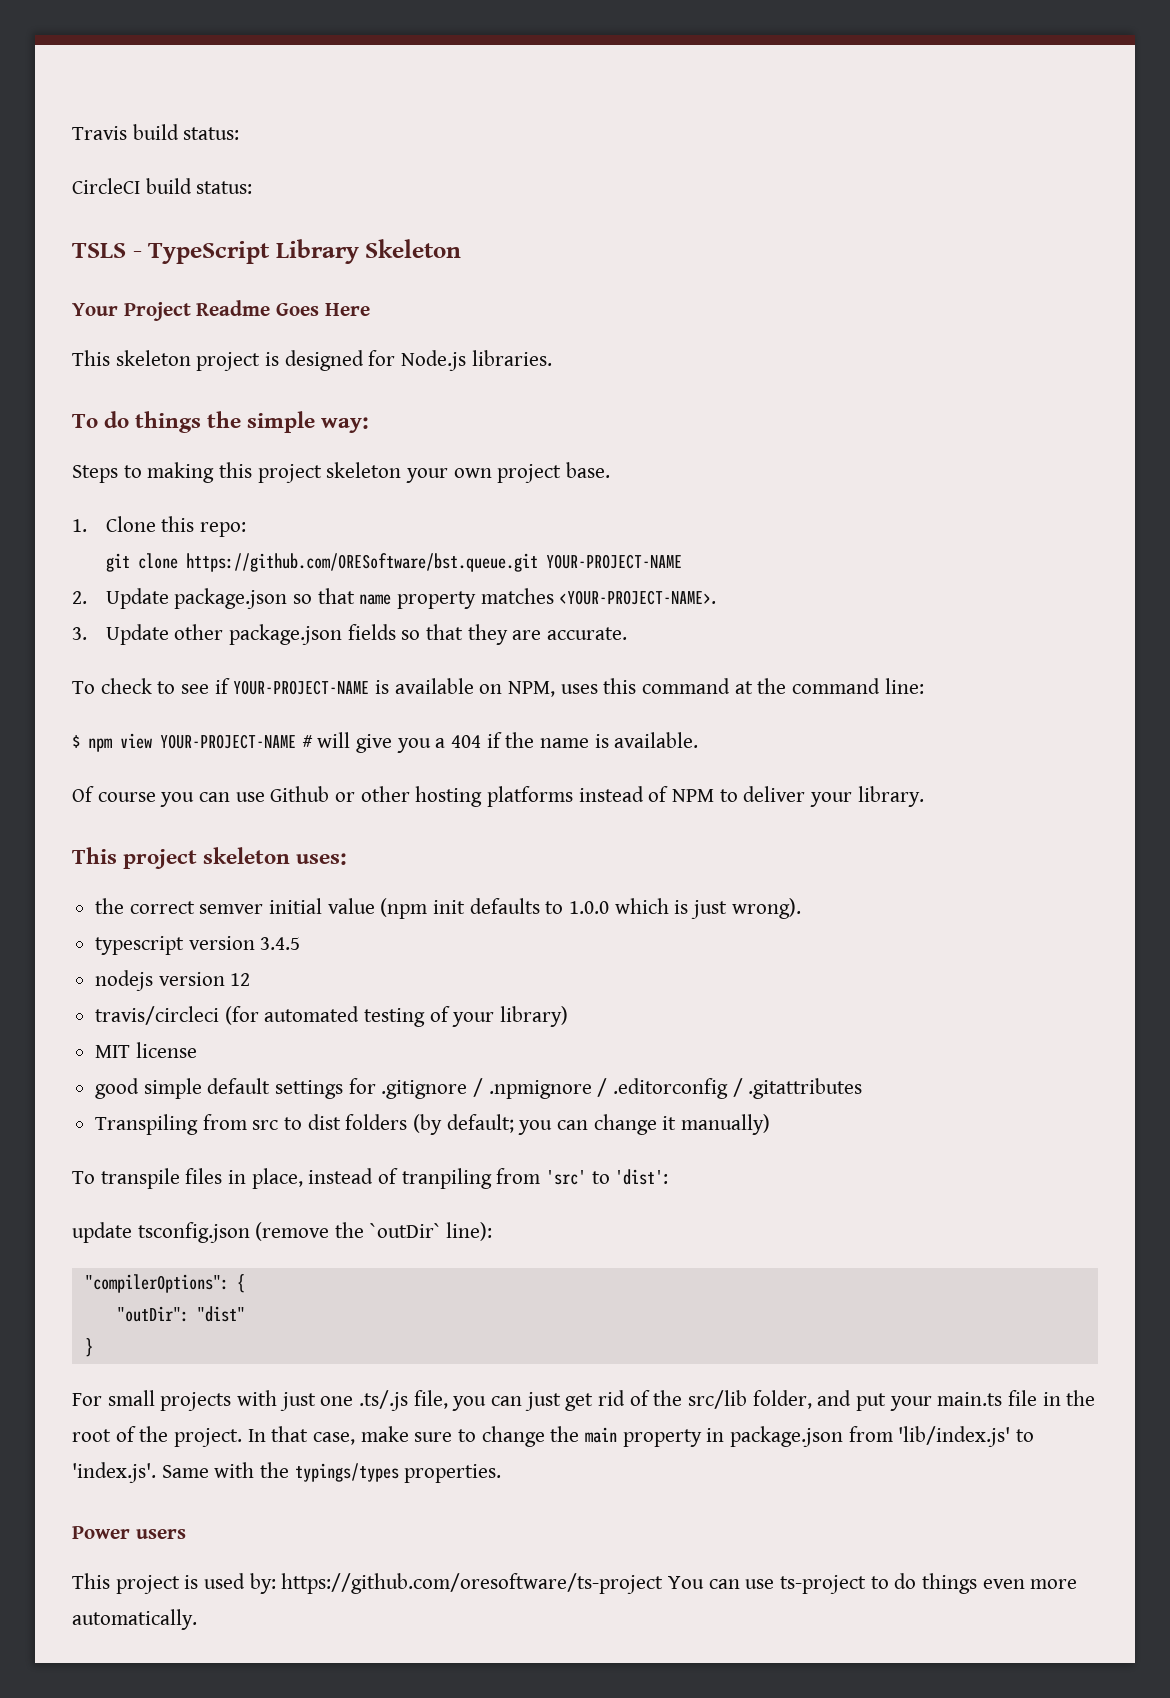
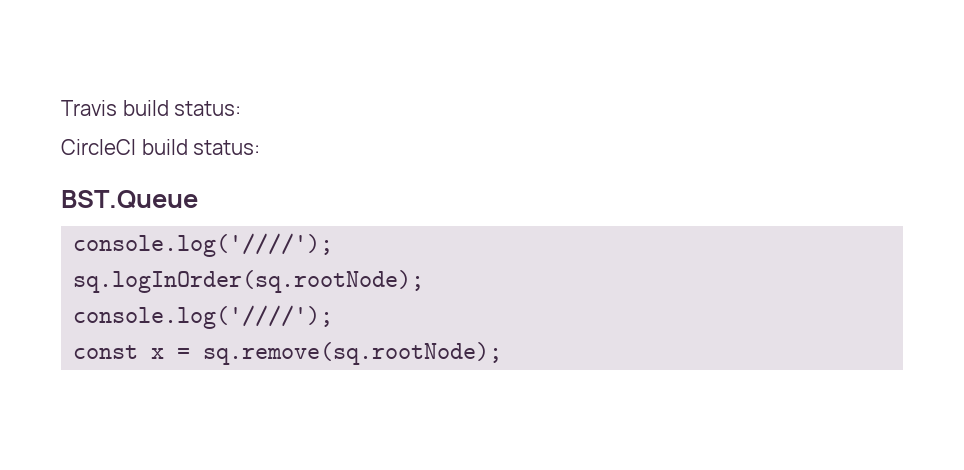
- TSLS - TypeScript Library Skeleton
- Your Project Readme Goes Here
- This skeleton project is designed for Node.js libraries.
- To do things the simple way:
- Steps to making this project skeleton your own project base.
- 1. Clone this repo:
- git clone https://github.com/ORESoftware/bst.queue.git YOUR-PROJECT-NAME
- 2. Update package.json so that name property matches <YOUR-PROJECT-NAME>.
- 3. Update other package.json fields so that they are accurate.
- To check to see if YOUR-PROJECT-NAME is available on NPM, uses this command at the command line:
- $ npm view YOUR-PROJECT-NAME # will give you a 404 if the name is available.
- Of course you can use Github or other hosting platforms instead of NPM to deliver your library.
- This project skeleton uses:
- the correct semver initial value (npm init defaults to 1.0.0 which is just wrong).
- typescript version 3.4.5
- nodejs version 12
- travis/circleci (for automated testing of your library)
- MIT license
- good simple default settings for .gitignore / .npmignore / .editorconfig / .gitattributes
- Transpiling from src to dist folders (by default; you can change it manually)
- To transpile files in place, instead of tranpiling from 'src' to 'dist':
- update tsconfig.json (remove the `outDir` line):
- "compilerOptions": {
- "outDir": "dist"
- }
- For small projects with just one .ts/.js file, you can just get rid of the src/lib folder, and put your main.ts file in the root of the project. In that case, make sure to change the main property in package.json from 'lib/index.js' to 'index.js'. Same with the typings/types properties.
- Power users
- This project is used by: https://github.com/oresoftware/ts-project You can use ts-project to do things even more automatically.
+ BST.Queue
+ console.log('////');
+ sq.logInOrder(sq.rootNode);
+ console.log('////');
+ const x = sq.remove(sq.rootNode);

